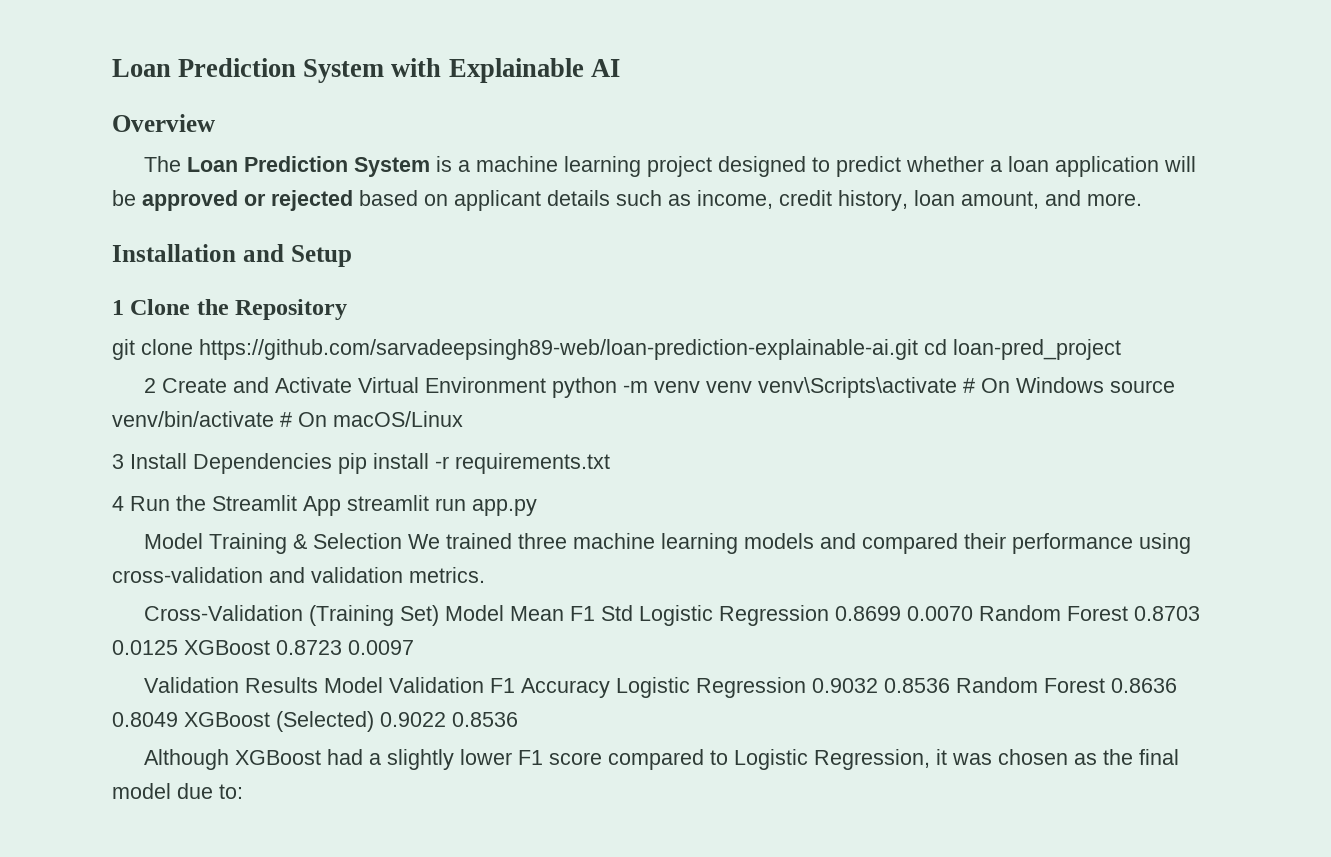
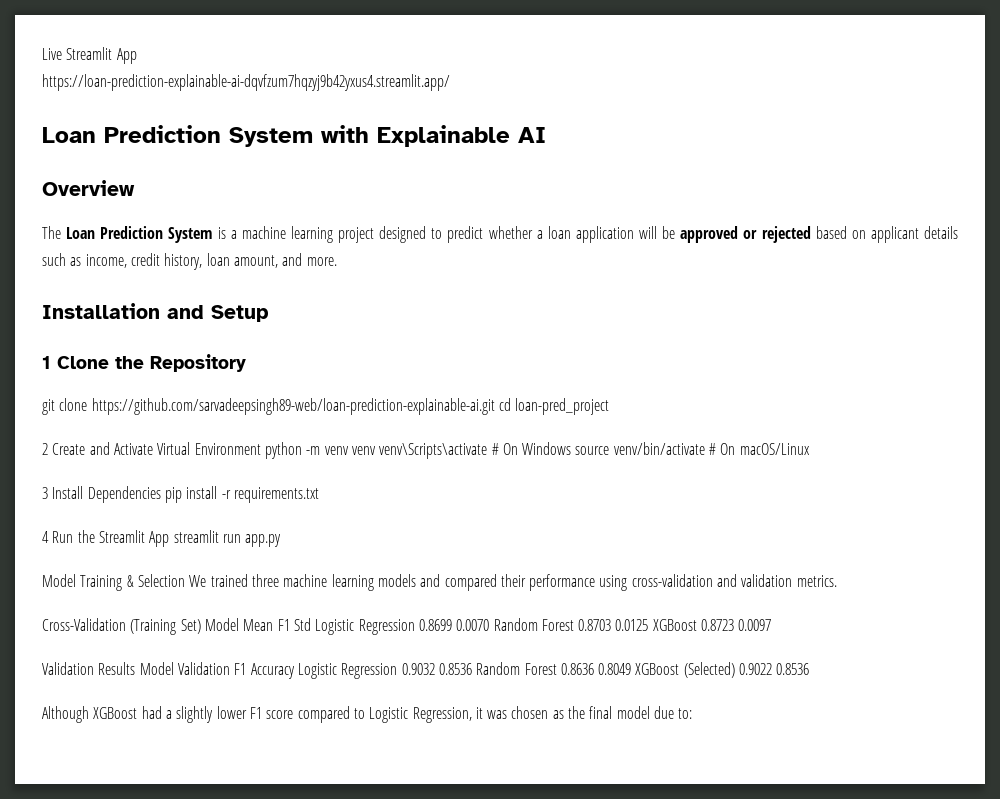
+ Live Streamlit App
+ https://loan-prediction-explainable-ai-dqvfzum7hqzyj9b42yxus4.streamlit.app/

